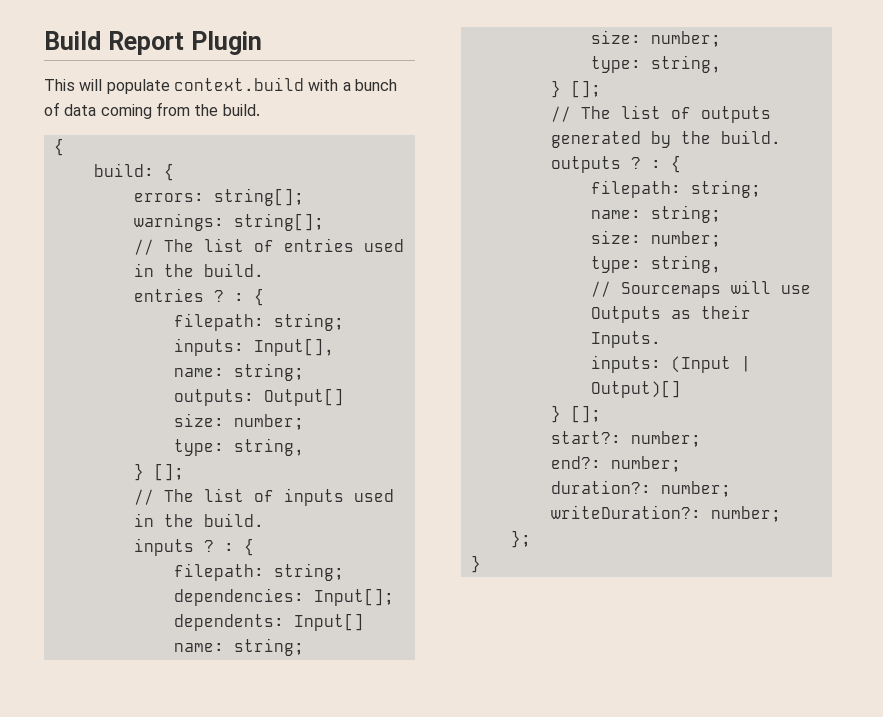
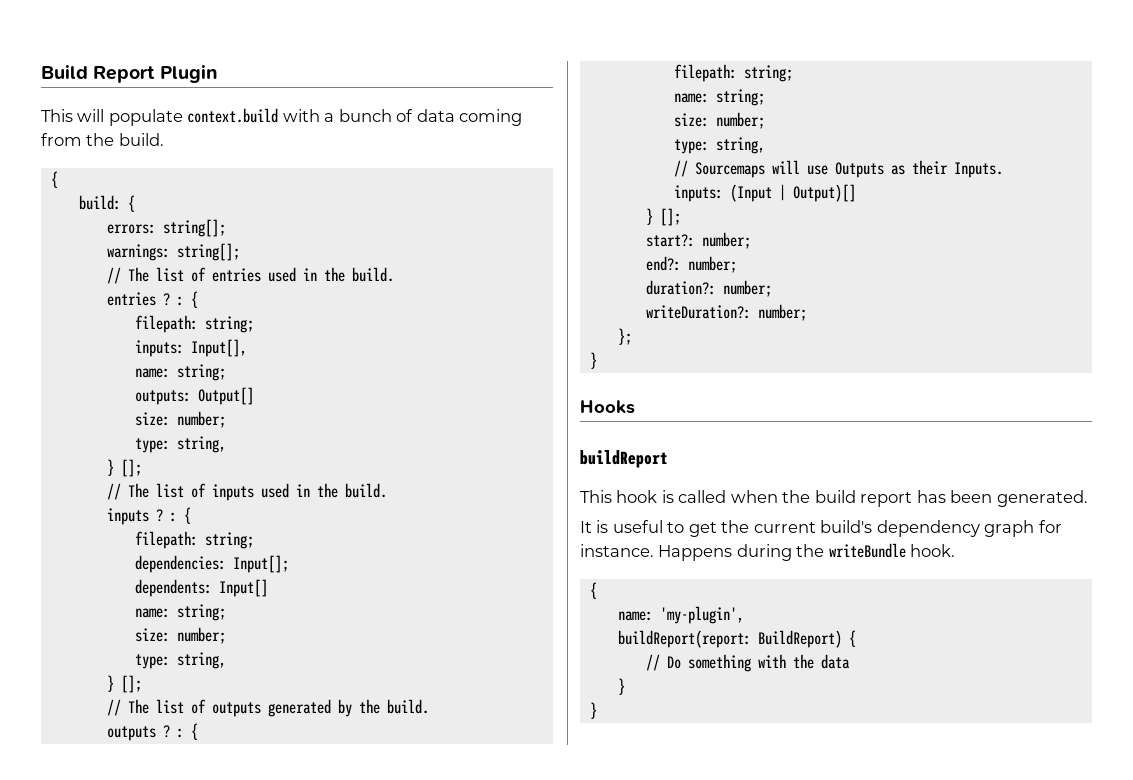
+ Hooks
+ buildReport
+ This hook is called when the build report has been generated.
+ It is useful to get the current build's dependency graph for instance. Happens during the writeBundle hook.
+ {
+ name: 'my-plugin',
+ buildReport(report: BuildReport) {
+ // Do something with the data
+ }
+ }

